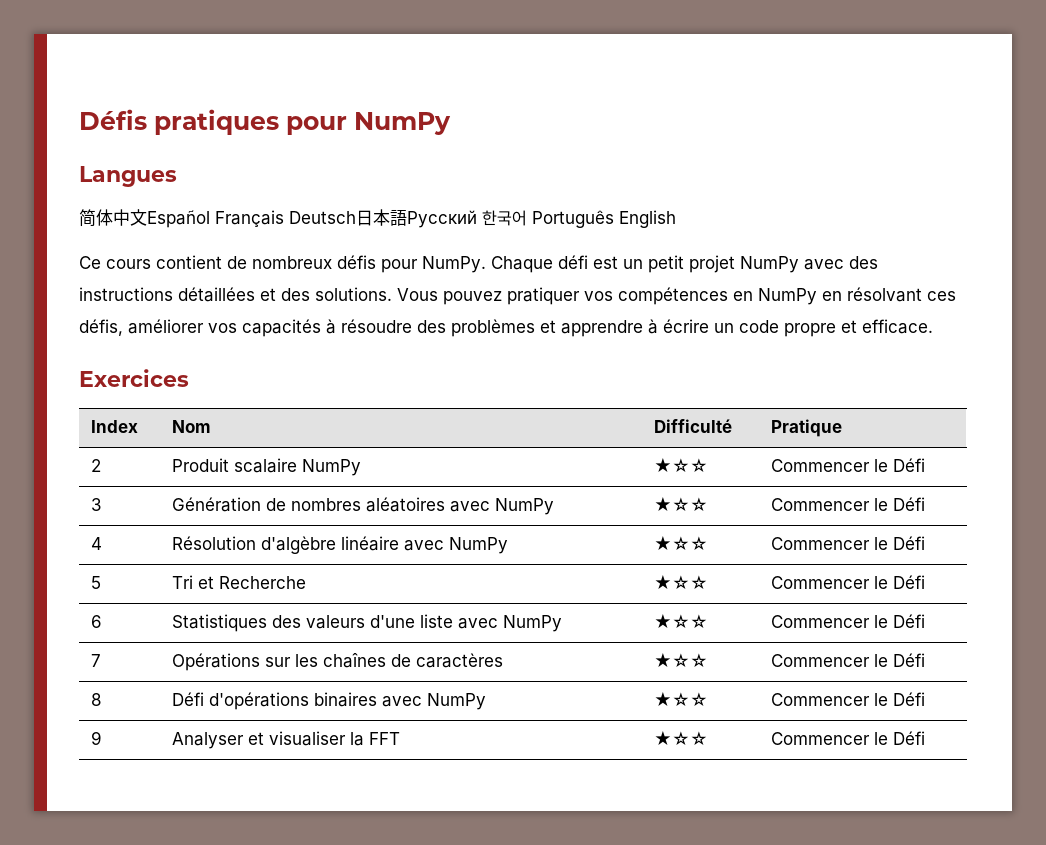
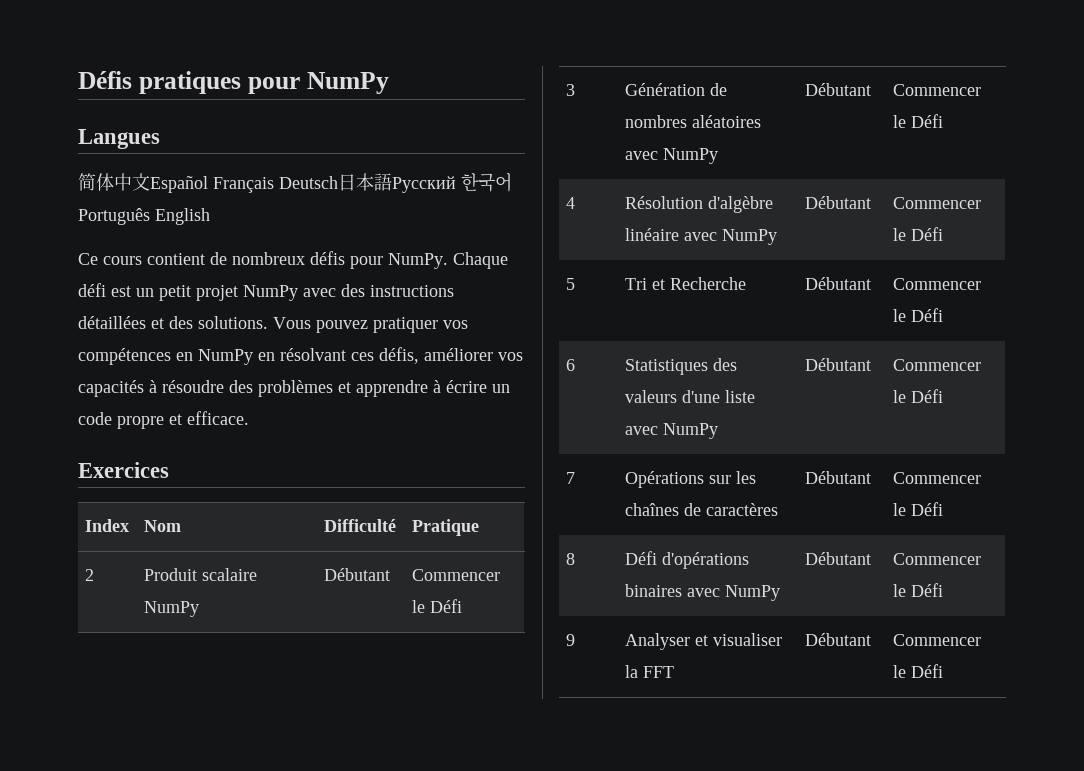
- 2 | Produit scalaire NumPy | ★☆☆ | Commencer le Défi
+ 2 | Produit scalaire NumPy | Débutant | Commencer le Défi
- 3 | Génération de nombres aléatoires avec NumPy | ★☆☆ | Commencer le Défi
+ 3 | Génération de nombres aléatoires avec NumPy | Débutant | Commencer le Défi
- 4 | Résolution d'algèbre linéaire avec NumPy | ★☆☆ | Commencer le Défi
+ 4 | Résolution d'algèbre linéaire avec NumPy | Débutant | Commencer le Défi
- 5 | Tri et Recherche | ★☆☆ | Commencer le Défi
+ 5 | Tri et Recherche | Débutant | Commencer le Défi
- 6 | Statistiques des valeurs d'une liste avec NumPy | ★☆☆ | Commencer le Défi
+ 6 | Statistiques des valeurs d'une liste avec NumPy | Débutant | Commencer le Défi
- 7 | Opérations sur les chaînes de caractères | ★☆☆ | Commencer le Défi
+ 7 | Opérations sur les chaînes de caractères | Débutant | Commencer le Défi
- 8 | Défi d'opérations binaires avec NumPy | ★☆☆ | Commencer le Défi
+ 8 | Défi d'opérations binaires avec NumPy | Débutant | Commencer le Défi
- 9 | Analyser et visualiser la FFT | ★☆☆ | Commencer le Défi
+ 9 | Analyser et visualiser la FFT | Débutant | Commencer le Défi

